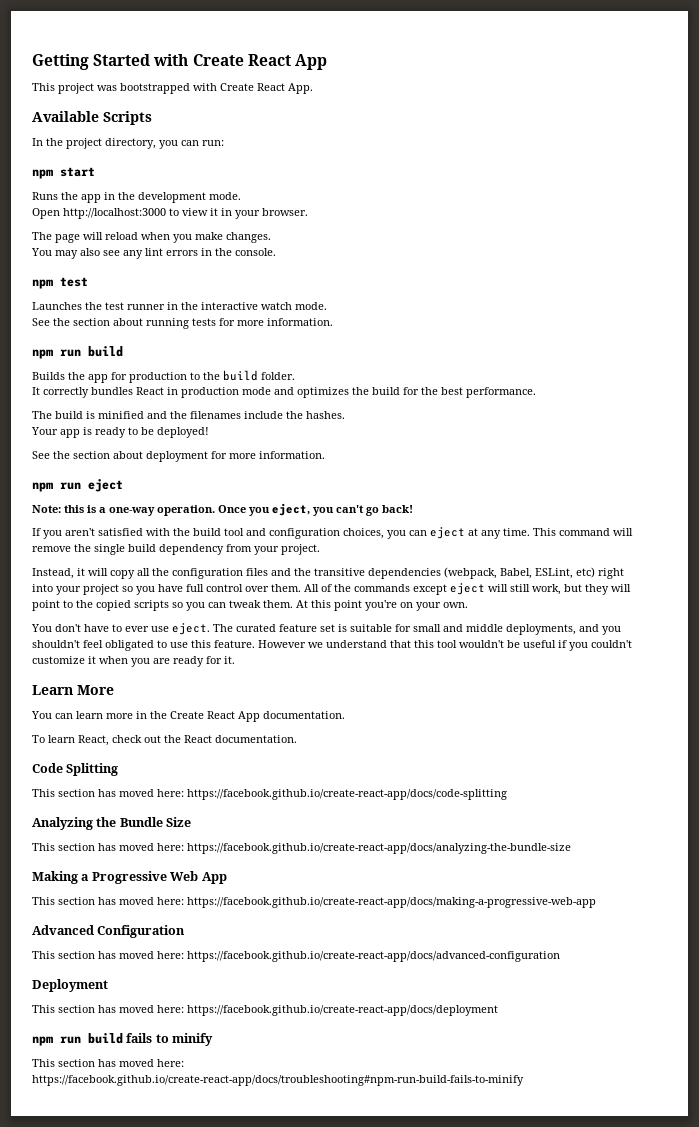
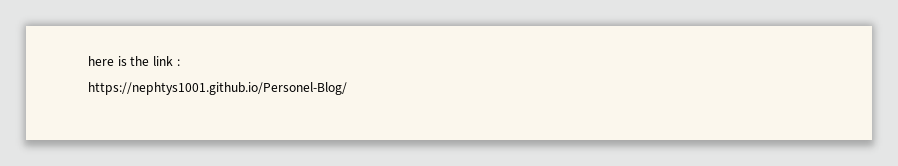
- Getting Started with Create React App
- This project was bootstrapped with Create React App.
- Available Scripts
- In the project directory, you can run:
- npm start
- Runs the app in the development mode.
- Open http://localhost:3000 to view it in your browser.
- The page will reload when you make changes.
- You may also see any lint errors in the console.
- npm test
- Launches the test runner in the interactive watch mode.
- See the section about running tests for more information.
- npm run build
- Builds the app for production to the build folder.
- It correctly bundles React in production mode and optimizes the build for the best performance.
- The build is minified and the filenames include the hashes.
- Your app is ready to be deployed!
- See the section about deployment for more information.
- npm run eject
- Note: this is a one-way operation. Once you eject, you can't go back!
- If you aren't satisfied with the build tool and configuration choices, you can eject at any time. This command will remove the single build dependency from your project.
- Instead, it will copy all the configuration files and the transitive dependencies (webpack, Babel, ESLint, etc) right into your project so you have full control over them. All of the commands except eject will still work, but they will point to the copied scripts so you can tweak them. At this point you're on your own.
- You don't have to ever use eject. The curated feature set is suitable for small and middle deployments, and you shouldn't feel obligated to use this feature. However we understand that this tool wouldn't be useful if you couldn't customize it when you are ready for it.
- Learn More
- You can learn more in the Create React App documentation.
- To learn React, check out the React documentation.
- Code Splitting
- This section has moved here: https://facebook.github.io/create-react-app/docs/code-splitting
- Analyzing the Bundle Size
- This section has moved here: https://facebook.github.io/create-react-app/docs/analyzing-the-bundle-size
- Making a Progressive Web App
- This section has moved here: https://facebook.github.io/create-react-app/docs/making-a-progressive-web-app
- Advanced Configuration
- This section has moved here: https://facebook.github.io/create-react-app/docs/advanced-configuration
- Deployment
- This section has moved here: https://facebook.github.io/create-react-app/docs/deployment
- npm run build fails to minify
- This section has moved here: https://facebook.github.io/create-react-app/docs/troubleshooting#npm-run-build-fails-to-minify
+ here is the link :
+ https://nephtys1001.github.io/Personel-Blog/

